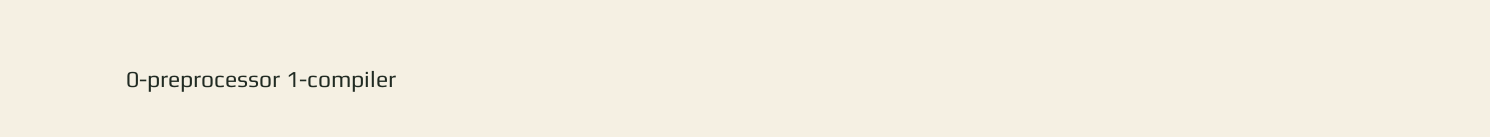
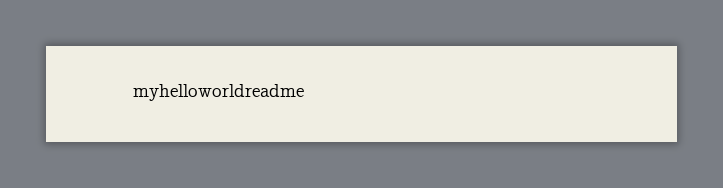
- 0-preprocessor 1-compiler
+ myhelloworldreadme

